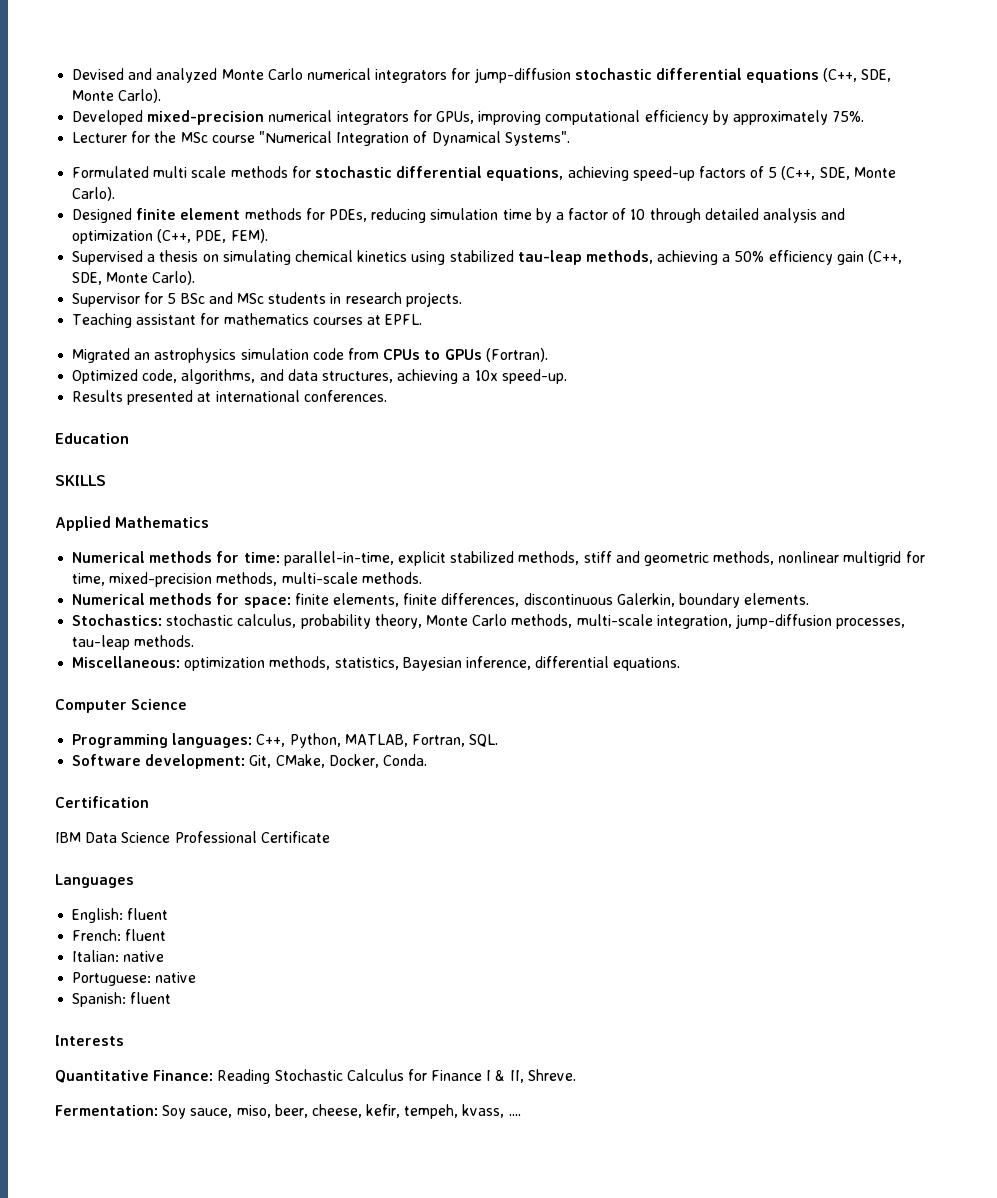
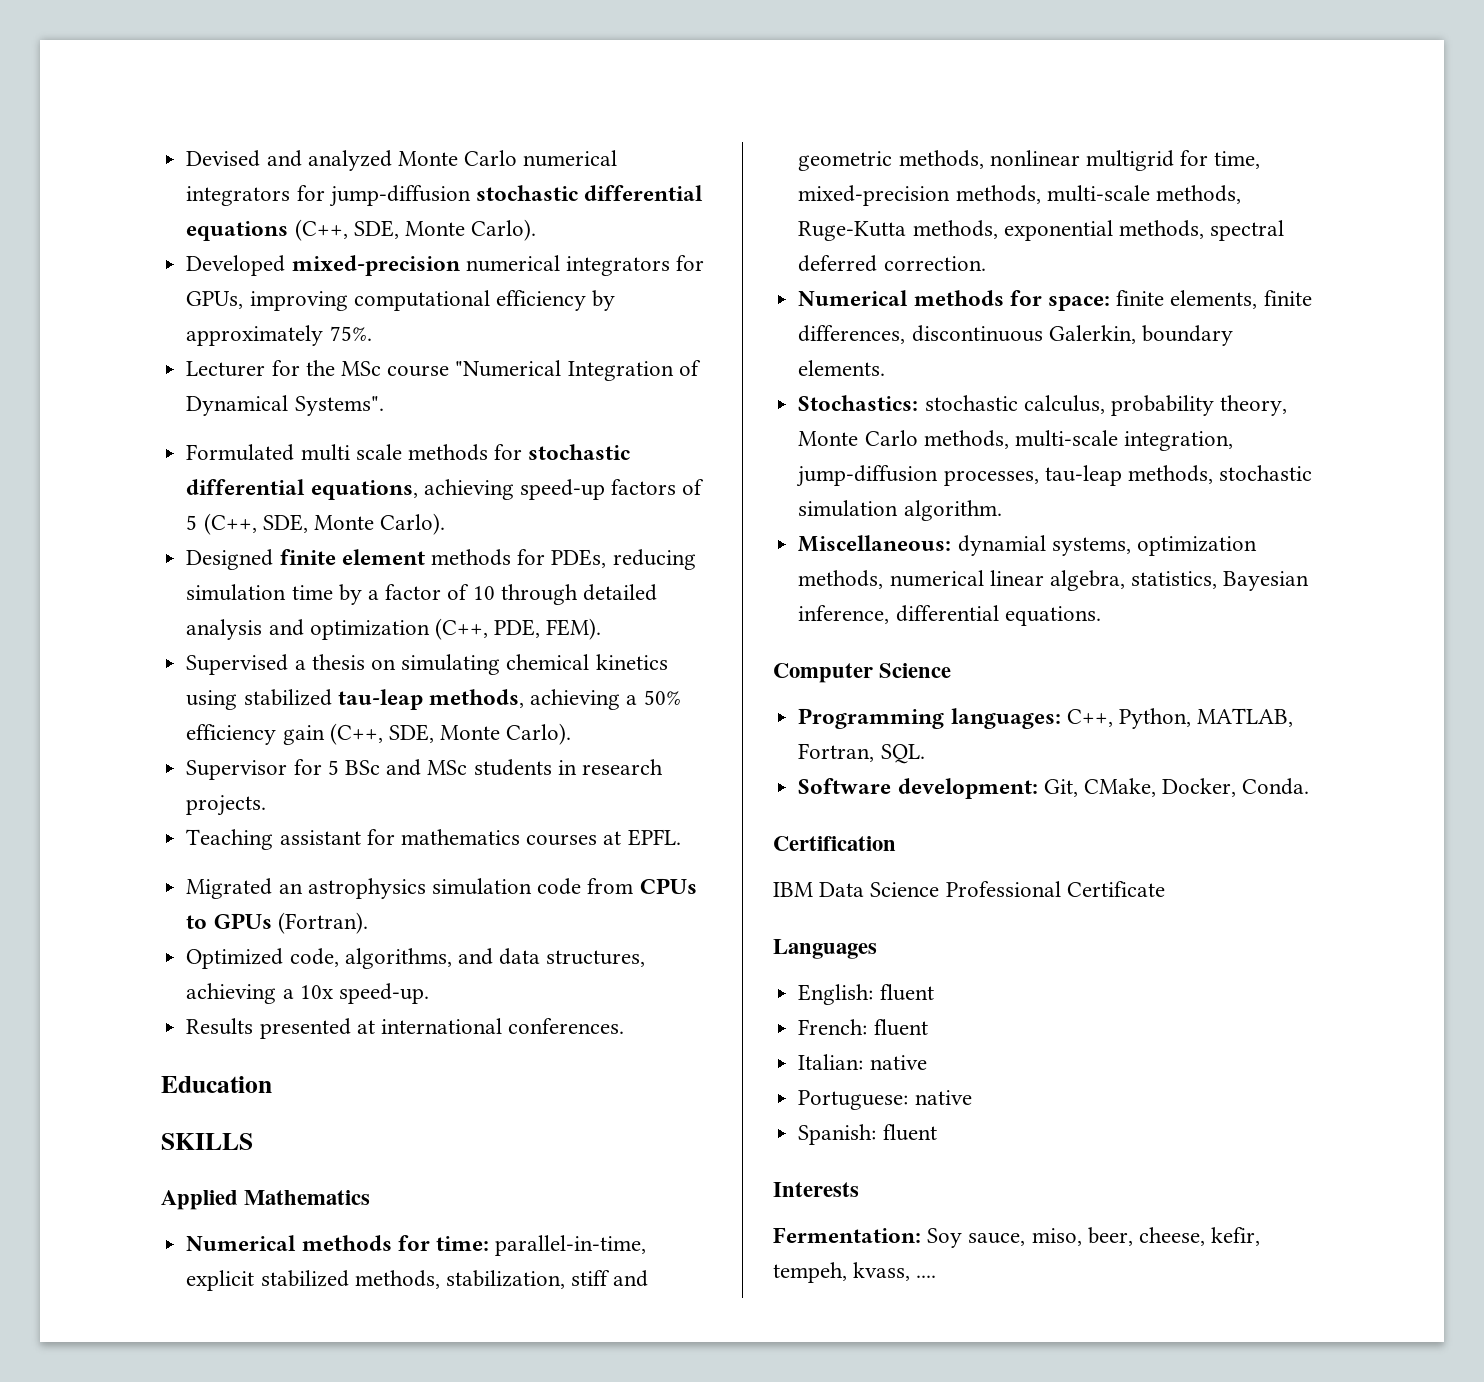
- Numerical methods for time: parallel-in-time, explicit stabilized methods, stiff and geometric methods, nonlinear multigrid for time, mixed-precision methods, multi-scale methods.
+ Numerical methods for time: parallel-in-time, explicit stabilized methods, stabilization, stiff and geometric methods, nonlinear multigrid for time, mixed-precision methods, multi-scale methods, Ruge-Kutta methods, exponential methods, spectral deferred correction.
- Stochastics: stochastic calculus, probability theory, Monte Carlo methods, multi-scale integration, jump-diffusion processes, tau-leap methods.
- Miscellaneous: optimization methods, statistics, Bayesian inference, differential equations.
+ Stochastics: stochastic calculus, probability theory, Monte Carlo methods, multi-scale integration, jump-diffusion processes, tau-leap methods, stochastic simulation algorithm.
+ Miscellaneous: dynamial systems, optimization methods, numerical linear algebra, statistics, Bayesian inference, differential equations.
- Quantitative Finance: Reading Stochastic Calculus for Finance I & II, Shreve.

